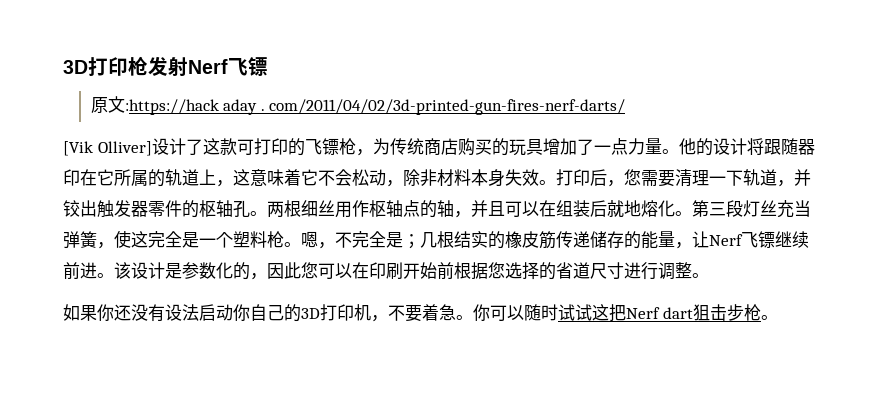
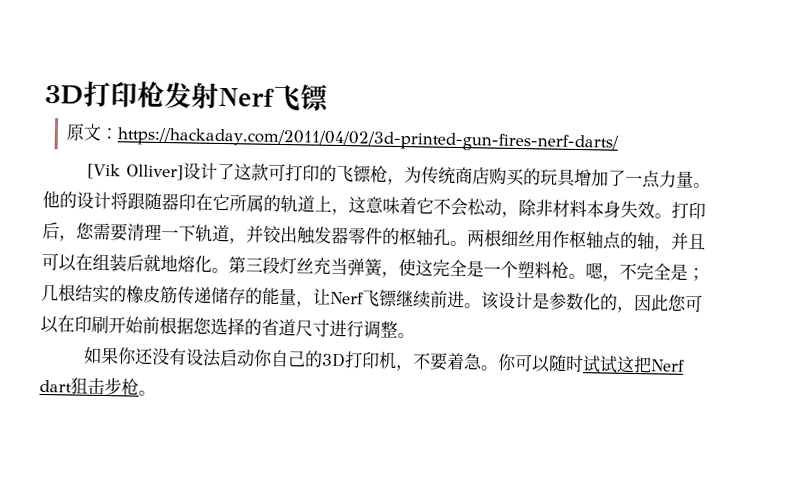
- 原文:https://hack aday . com/2011/04/02/3d-printed-gun-fires-nerf-darts/
+ 原文：https://hackaday.com/2011/04/02/3d-printed-gun-fires-nerf-darts/

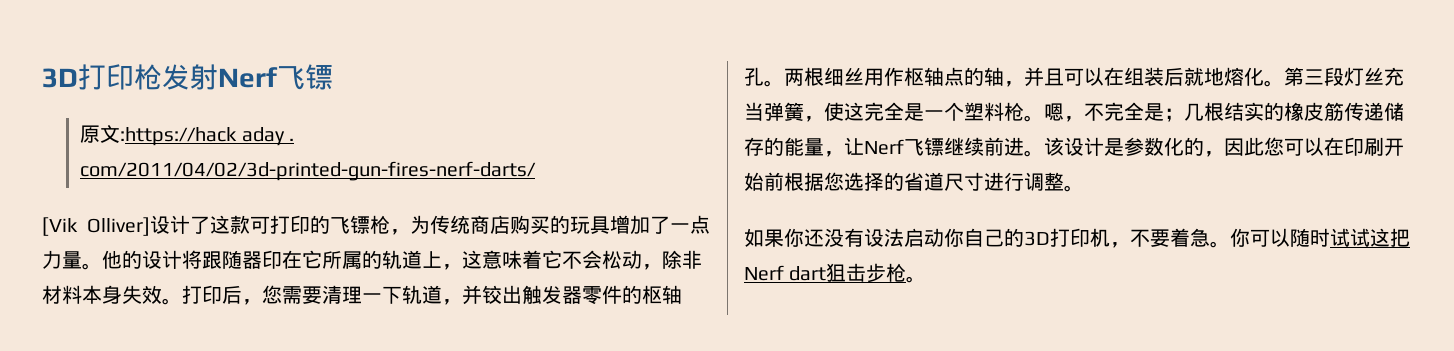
- 原文：https://hackaday.com/2011/04/02/3d-printed-gun-fires-nerf-darts/
+ 原文:https://hack aday . com/2011/04/02/3d-printed-gun-fires-nerf-darts/

